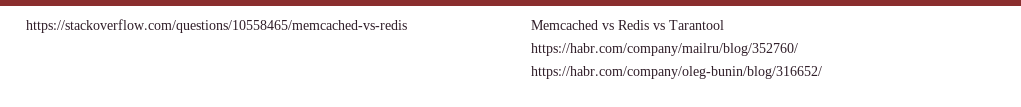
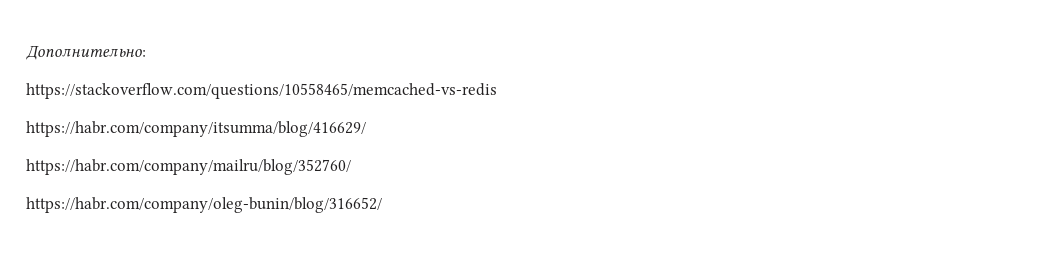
+ Дополнительно:
- Memcached vs Redis vs Tarantool
+ https://habr.com/company/itsumma/blog/416629/

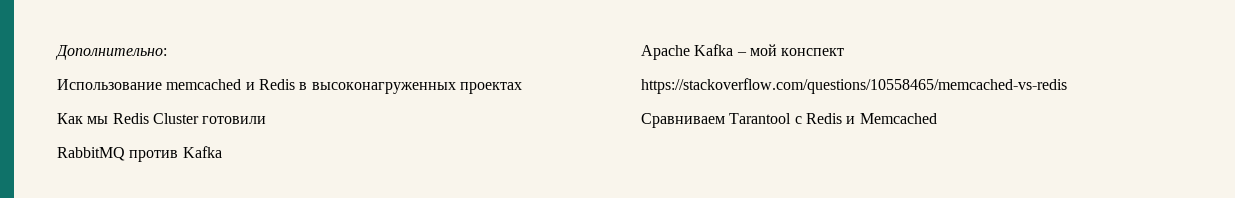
+ Использование memcached и Redis в высоконагруженных проектах
+ Как мы Redis Cluster готовили
+ RabbitMQ против Kafka
+ Apache Kafka – мой конспект
  https://stackoverflow.com/questions/10558465/memcached-vs-redis
- https://habr.com/company/itsumma/blog/416629/
- https://habr.com/company/mailru/blog/352760/
- https://habr.com/company/oleg-bunin/blog/316652/
+ Сравниваем Tarantool с Redis и Memcached

